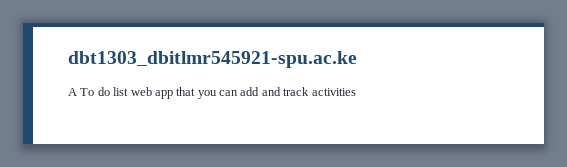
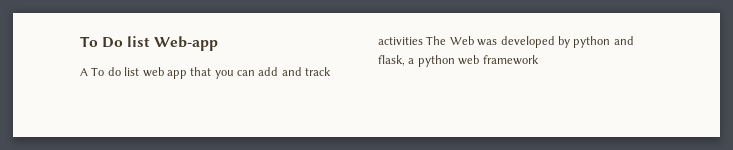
- dbt1303_dbitlmr545921-spu.ac.ke
+ To Do list Web-app
- A To do list web app that you can add and track activities
+ A To do list web app that you can add and track activities The Web was developed by python and flask, a python web framework

